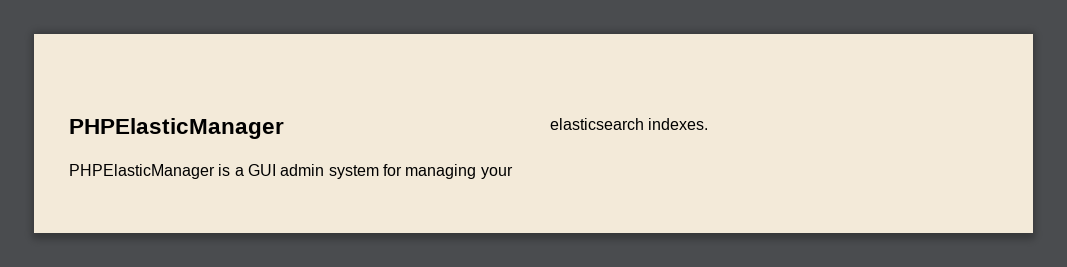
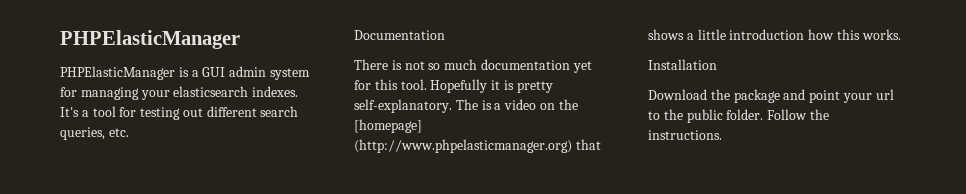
+ It's a tool for testing out different search queries, etc.
+ Documentation
+ There is not so much documentation yet for this tool. Hopefully it is pretty self-explanatory. The is a video on the [homepage] (http://www.phpelasticmanager.org) that shows a little introduction how this works.
+ Installation
+ Download the package and point your url to the public folder. Follow the instructions.

